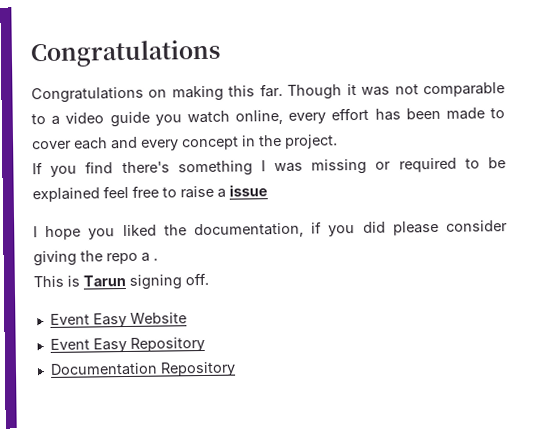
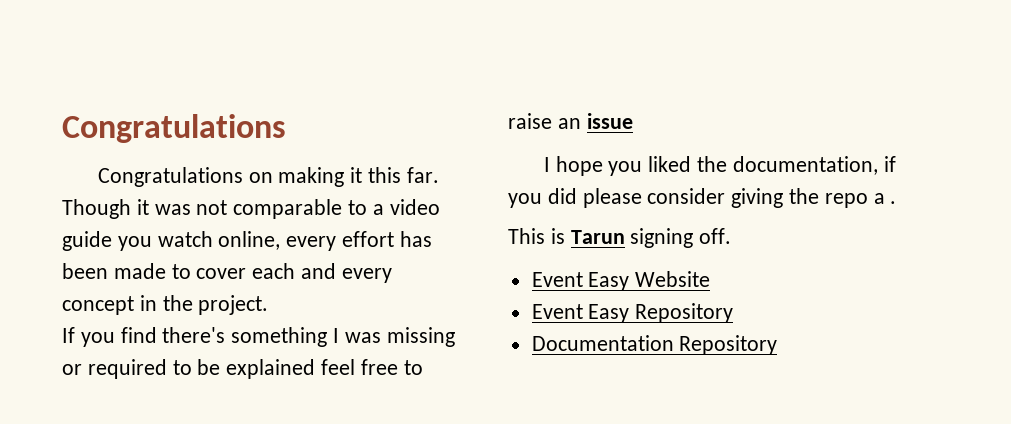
- Congratulations on making this far.
+ Congratulations on making it this far.
- If you find there's something I was missing or required to be explained feel free to raise a issue
+ If you find there's something I was missing or required to be explained feel free to raise an issue

